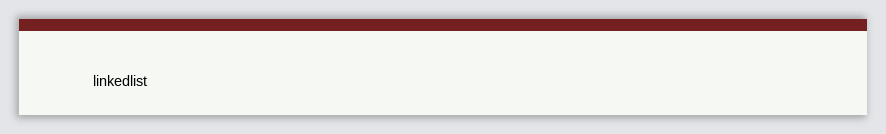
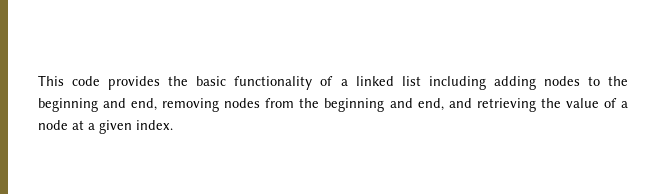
- linkedlist
+ This code provides the basic functionality of a linked list including adding nodes to the beginning and end, removing nodes from the beginning and end, and retrieving the value of a node at a given index.

